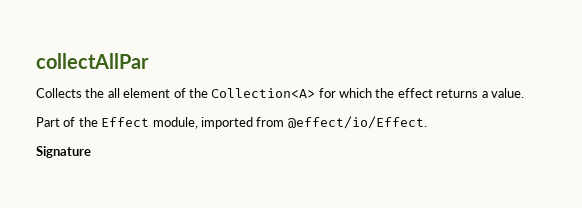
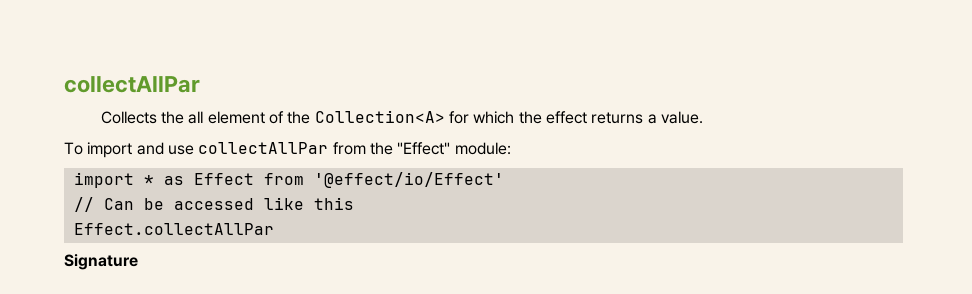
- Part of the Effect module, imported from @effect/io/Effect.
+ To import and use collectAllPar from the "Effect" module:
+ import * as Effect from '@effect/io/Effect'
+ // Can be accessed like this
+ Effect.collectAllPar

